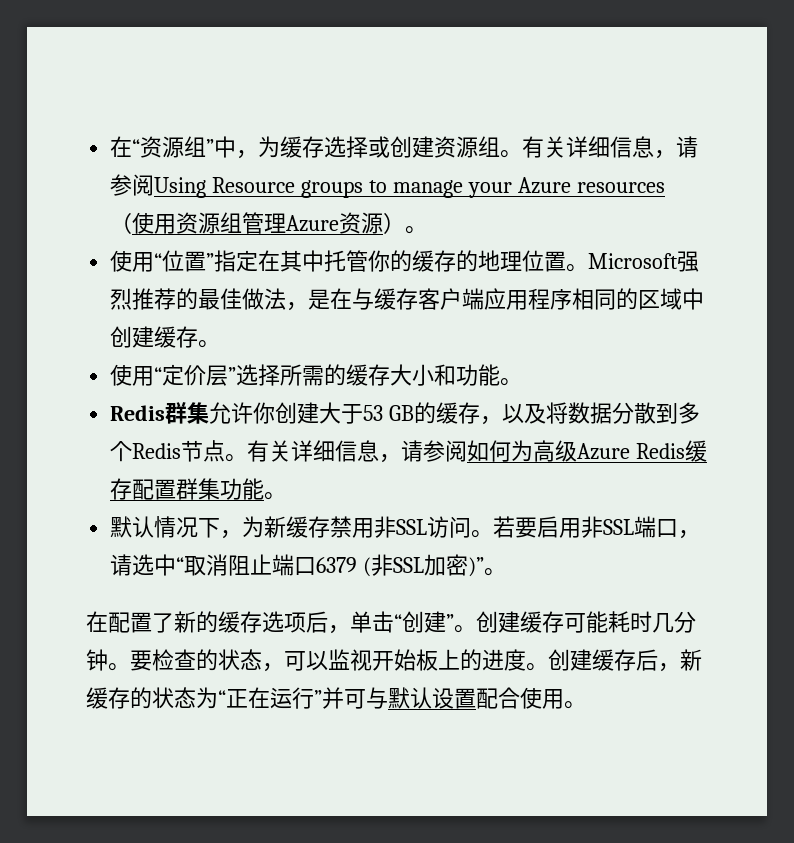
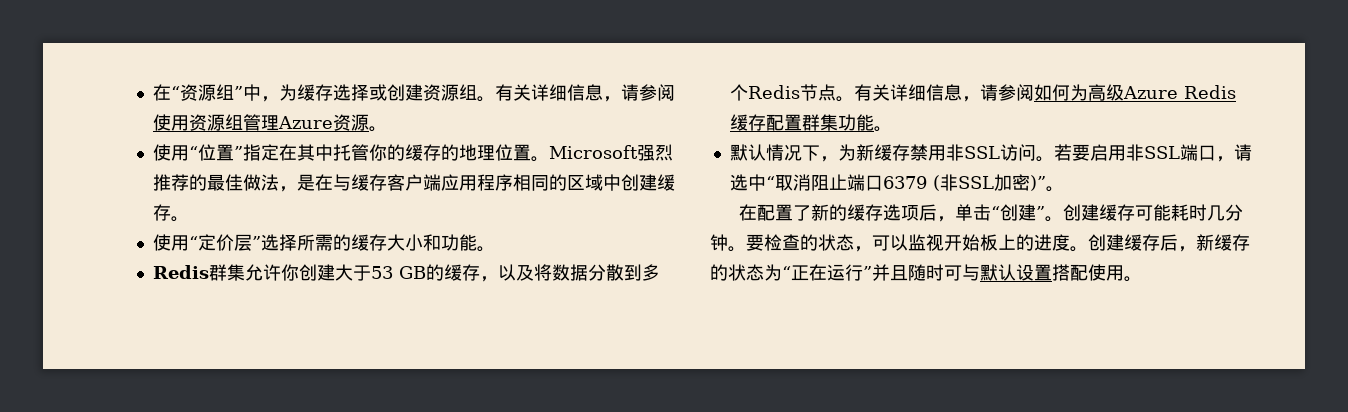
- 有关详细信息，请参阅Using Resource groups to manage your Azure resources（使用资源组管理Azure资源）。
+ 有关详细信息，请参阅使用资源组管理Azure资源。
- 创建缓存后，新缓存的状态为“正在运行”并可与默认设置配合使用。
+ 创建缓存后，新缓存的状态为“正在运行”并且随时可与默认设置搭配使用。

